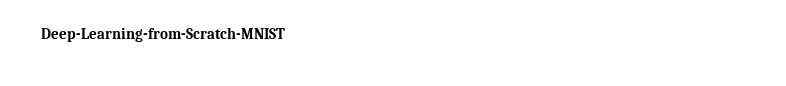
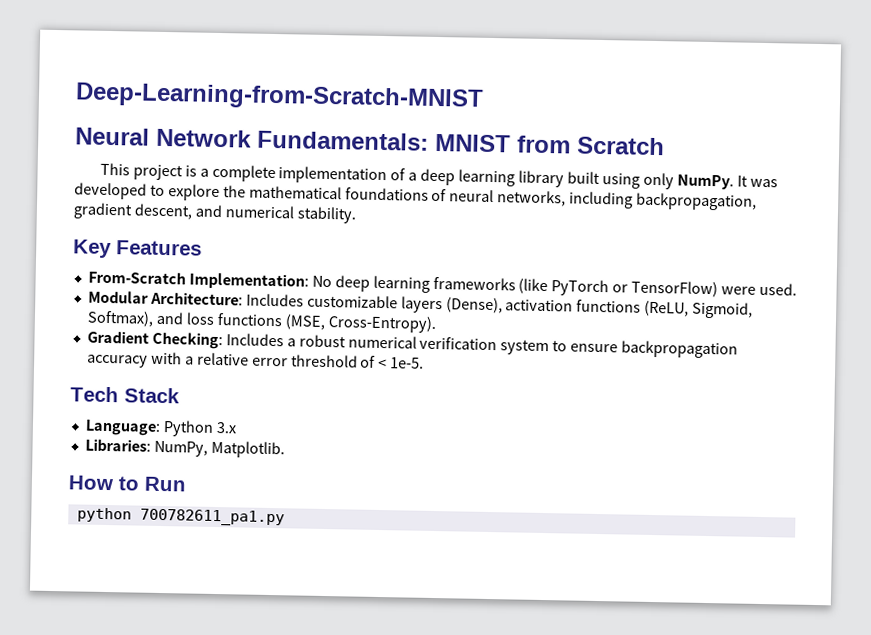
+ Neural Network Fundamentals: MNIST from Scratch
+ This project is a complete implementation of a deep learning library built using only NumPy. It was developed to explore the mathematical foundations of neural networks, including backpropagation, gradient descent, and numerical stability.
+ Key Features
+ From-Scratch Implementation: No deep learning frameworks (like PyTorch or TensorFlow) were used.
+ Modular Architecture: Includes customizable layers (Dense), activation functions (ReLU, Sigmoid, Softmax), and loss functions (MSE, Cross-Entropy).
+ Gradient Checking: Includes a robust numerical verification system to ensure backpropagation accuracy with a relative error threshold of < 1e-5.
+ Tech Stack
+ Language: Python 3.x
+ Libraries: NumPy, Matplotlib.
+ How to Run
+ python 700782611_pa1.py

